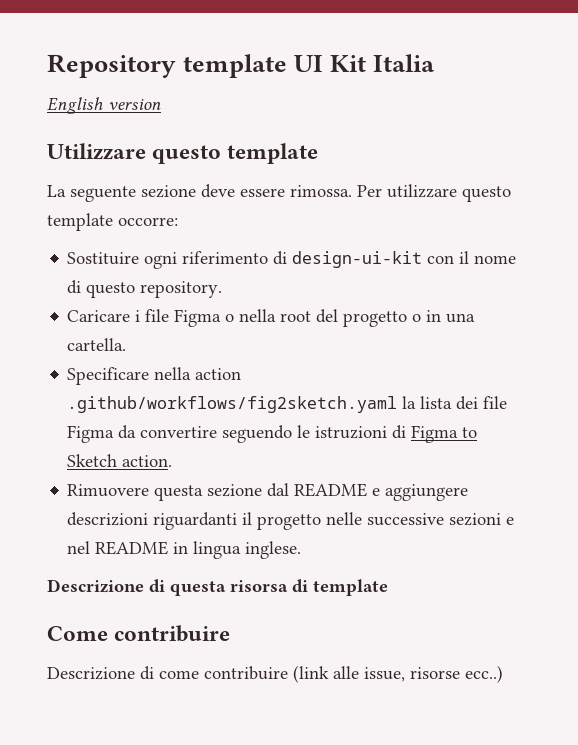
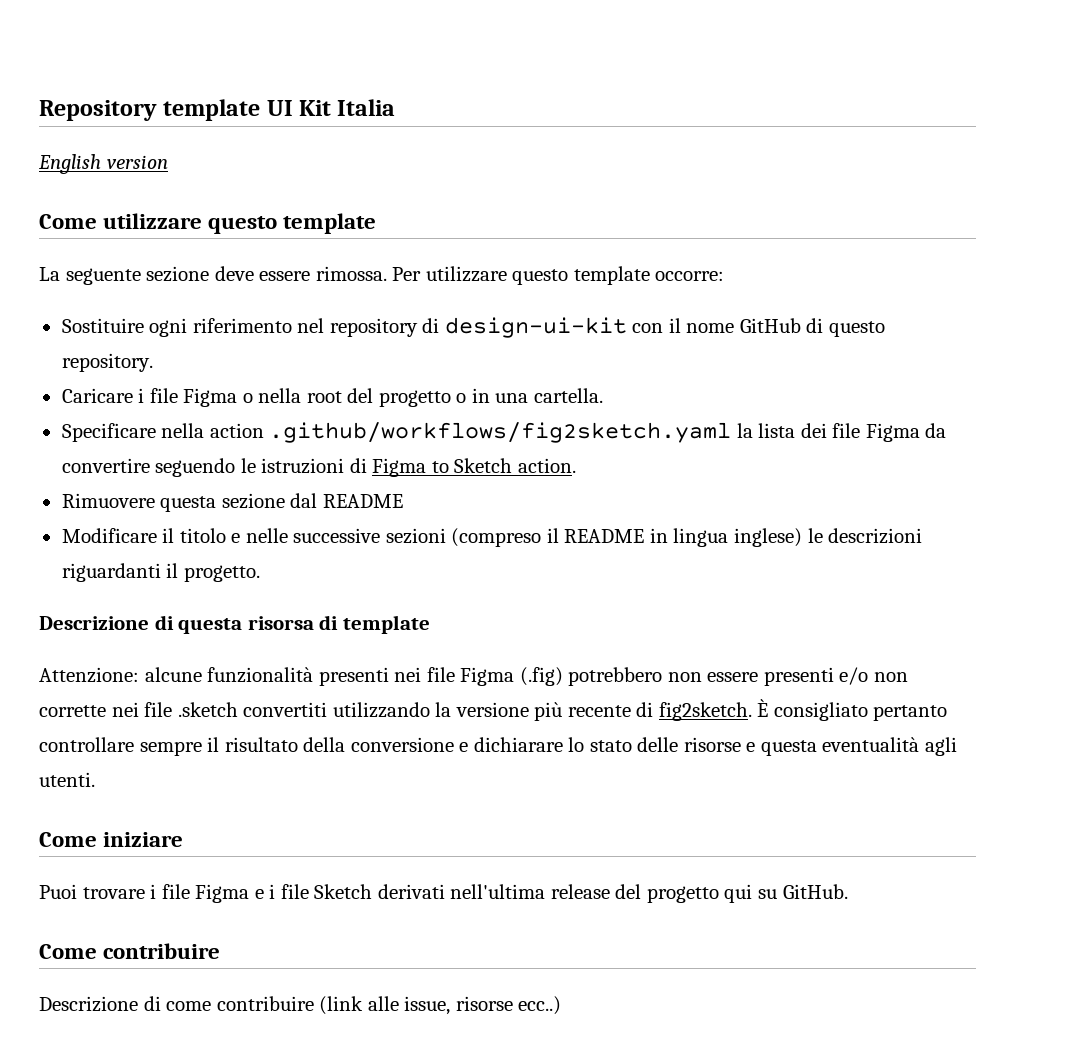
- Utilizzare questo template
+ Come utilizzare questo template
- Sostituire ogni riferimento di design-ui-kit con il nome di questo repository.
+ Sostituire ogni riferimento nel repository di design-ui-kit con il nome GitHub di questo repository.
- Rimuovere questa sezione dal README e aggiungere descrizioni riguardanti il progetto nelle successive sezioni e nel README in lingua inglese.
+ Rimuovere questa sezione dal README
+ Modificare il titolo e nelle successive sezioni (compreso il README in lingua inglese) le descrizioni riguardanti il progetto.
+ Attenzione: alcune funzionalità presenti nei file Figma (.fig) potrebbero non essere presenti e/o non corrette nei file .sketch convertiti utilizzando la versione più recente di fig2sketch. È consigliato pertanto controllare sempre il risultato della conversione e dichiarare lo stato delle risorse e questa eventualità agli utenti.
+ Come iniziare
+ Puoi trovare i file Figma e i file Sketch derivati nell'ultima release del progetto qui su GitHub.

